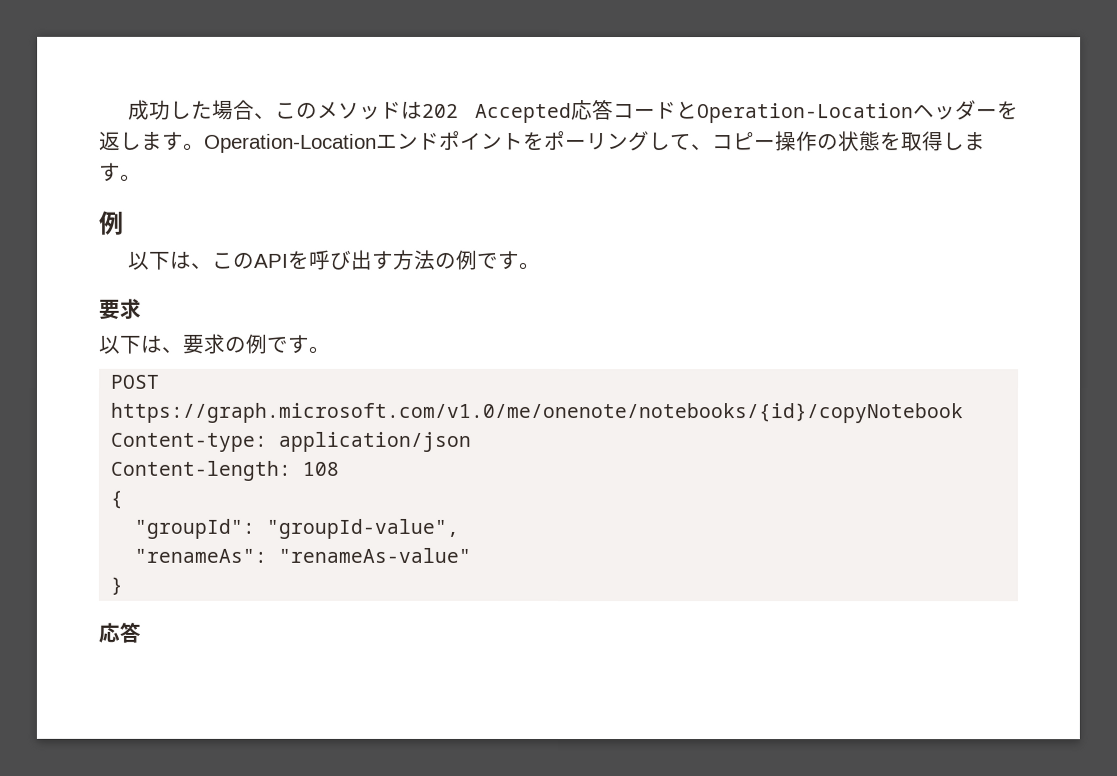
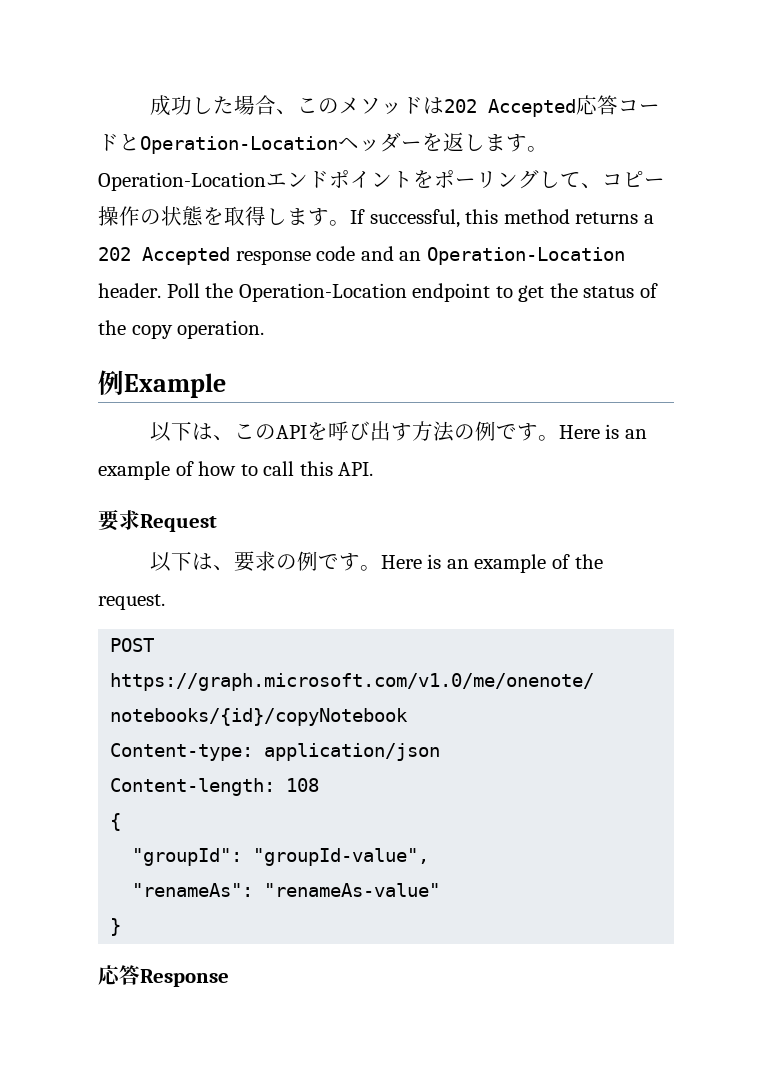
- Operation-Locationエンドポイントをポーリングして、コピー操作の状態を取得します。
- 例
+ Operation-Locationエンドポイントをポーリングして、コピー操作の状態を取得します。If successful, this method returns a 202 Accepted response code and an Operation-Location header. Poll the Operation-Location endpoint to get the status of the copy operation.
+ 例Example
- 以下は、このAPIを呼び出す方法の例です。
- 要求
+ 以下は、このAPIを呼び出す方法の例です。Here is an example of how to call this API.
+ 要求Request
+ Here is an example of the request.
  }
- 応答
+ 応答Response

